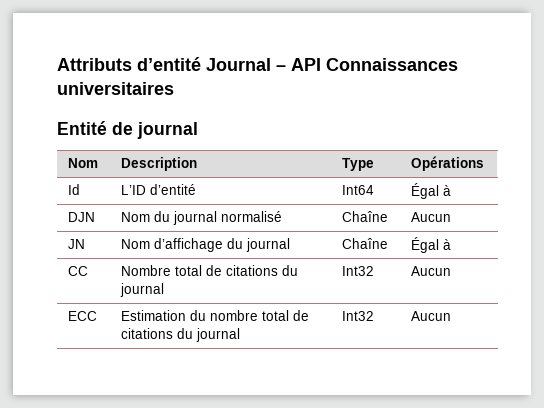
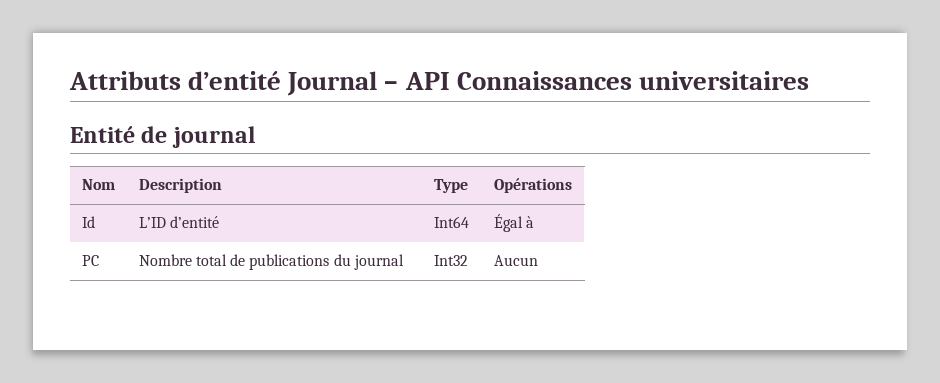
- DJN | Nom du journal normalisé | Chaîne | Aucun
- JN | Nom d’affichage du journal | Chaîne | Égal à
- CC | Nombre total de citations du journal | Int32 | Aucun
- ECC | Estimation du nombre total de citations du journal | Int32 | Aucun
+ PC | Nombre total de publications du journal | Int32 | Aucun

